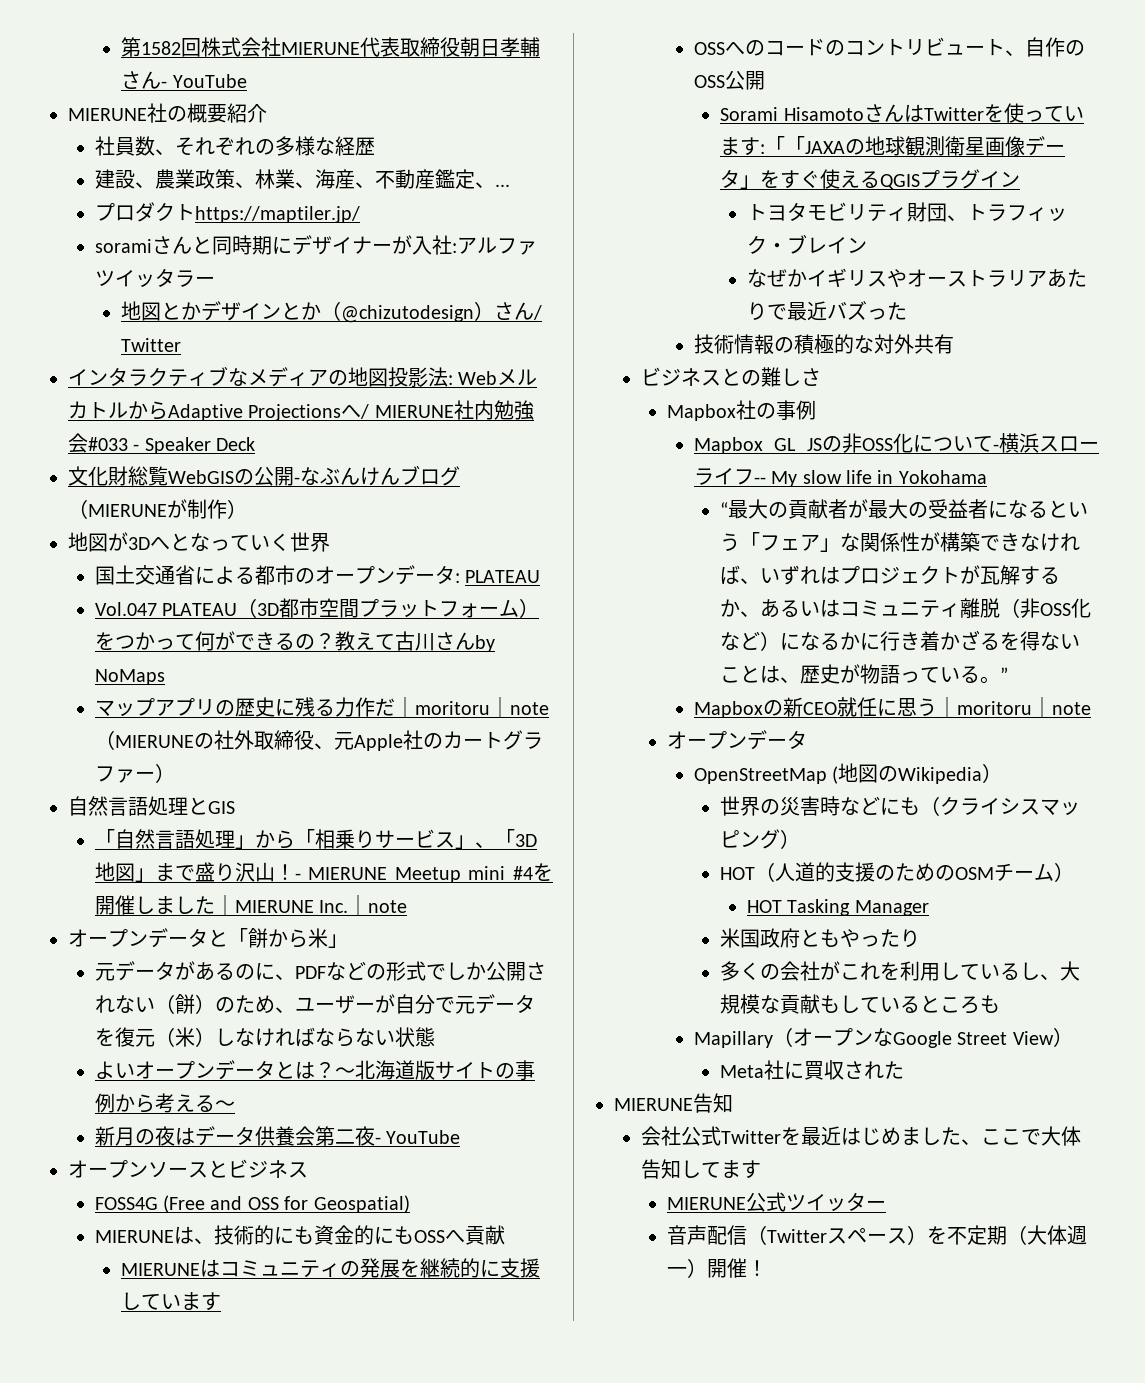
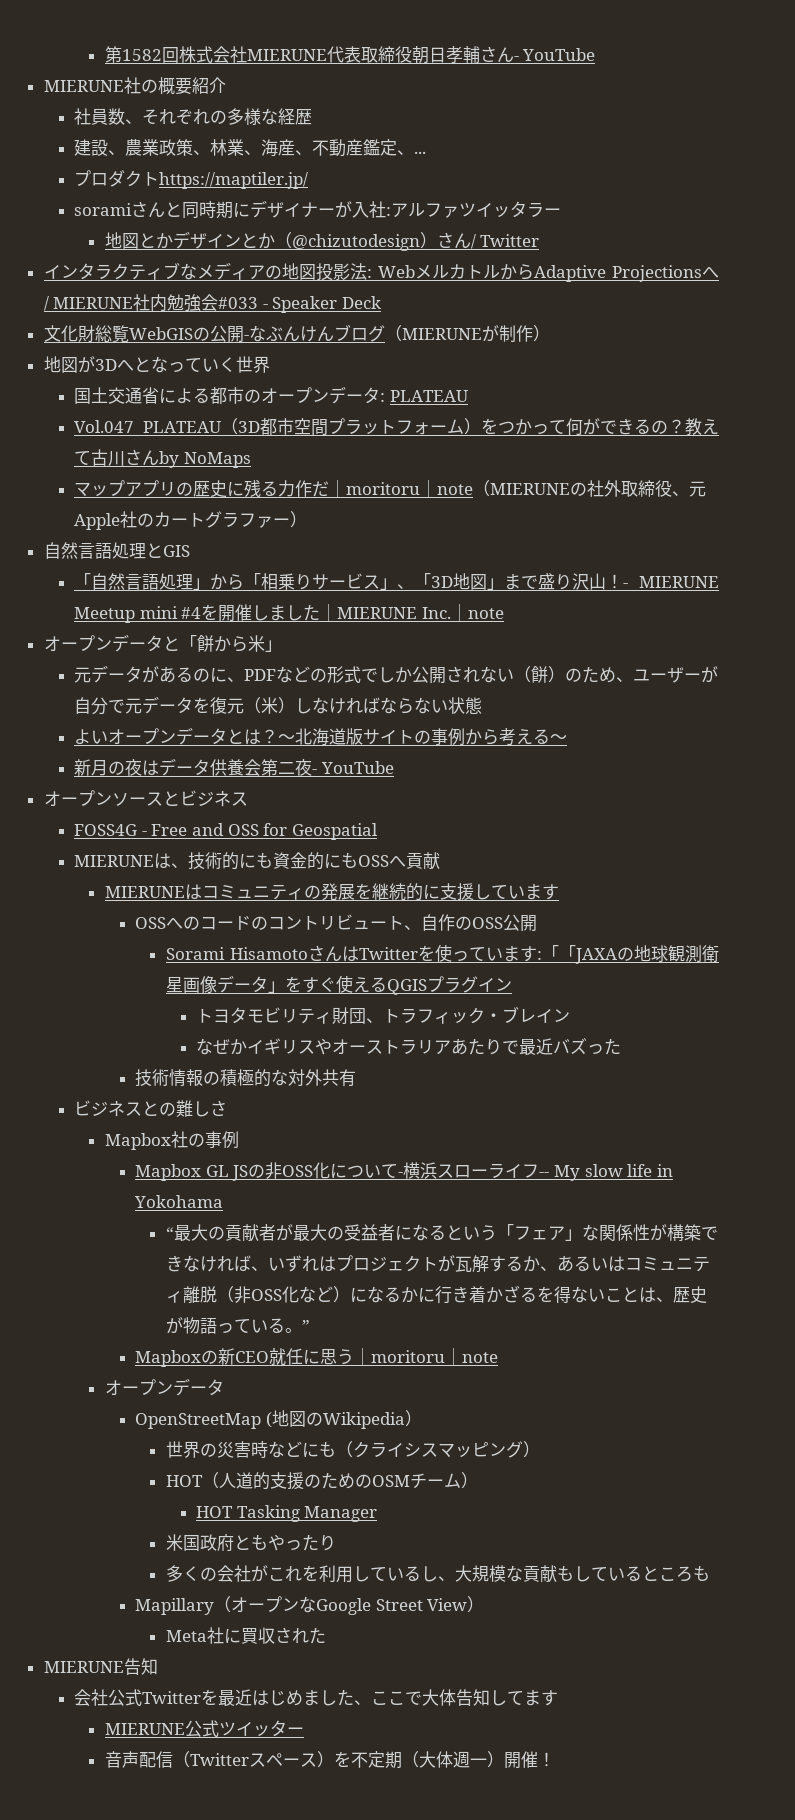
- FOSS4G (Free and OSS for Geospatial)
+ FOSS4G - Free and OSS for Geospatial

